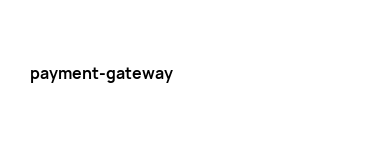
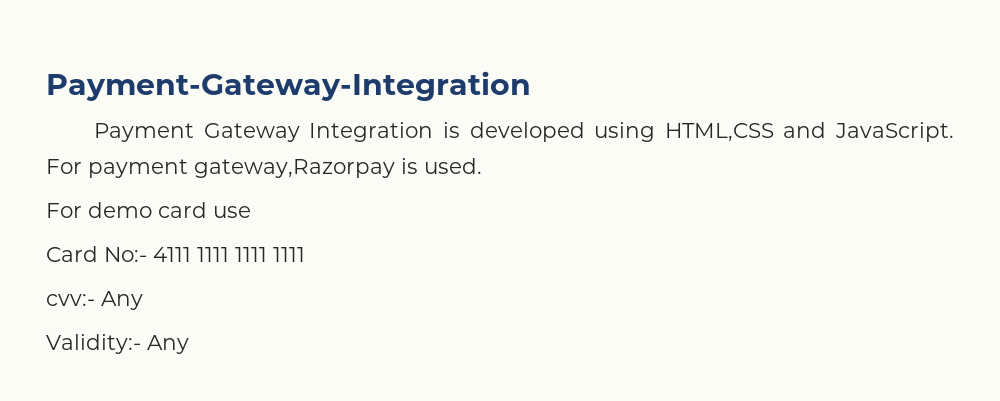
- payment-gateway
+ Payment-Gateway-Integration
+ Payment Gateway Integration is developed using HTML,CSS and JavaScript. For payment gateway,Razorpay is used.
+ For demo card use
+ Card No:- 4111 1111 1111 1111
+ cvv:- Any
+ Validity:- Any

